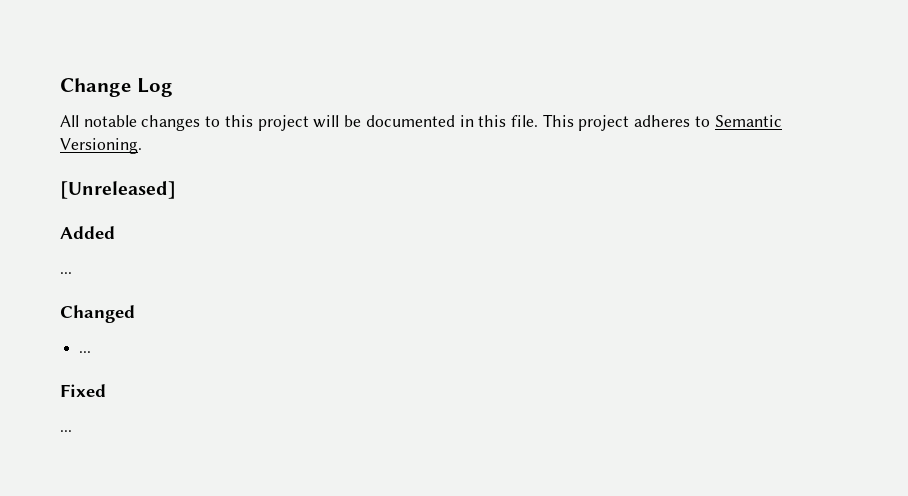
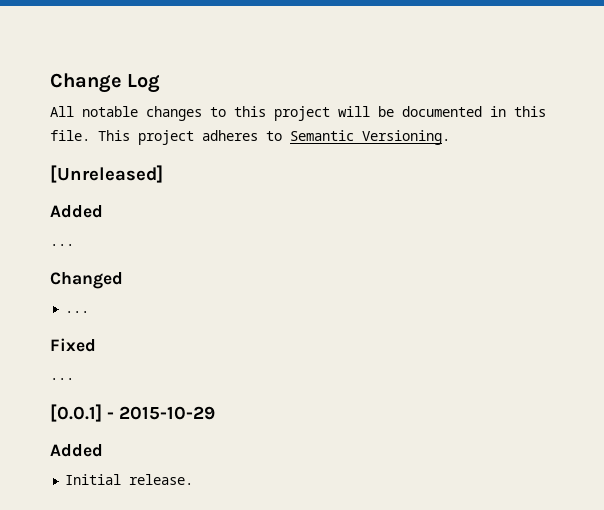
+ [0.0.1] - 2015-10-29
+ Added
+ Initial release.

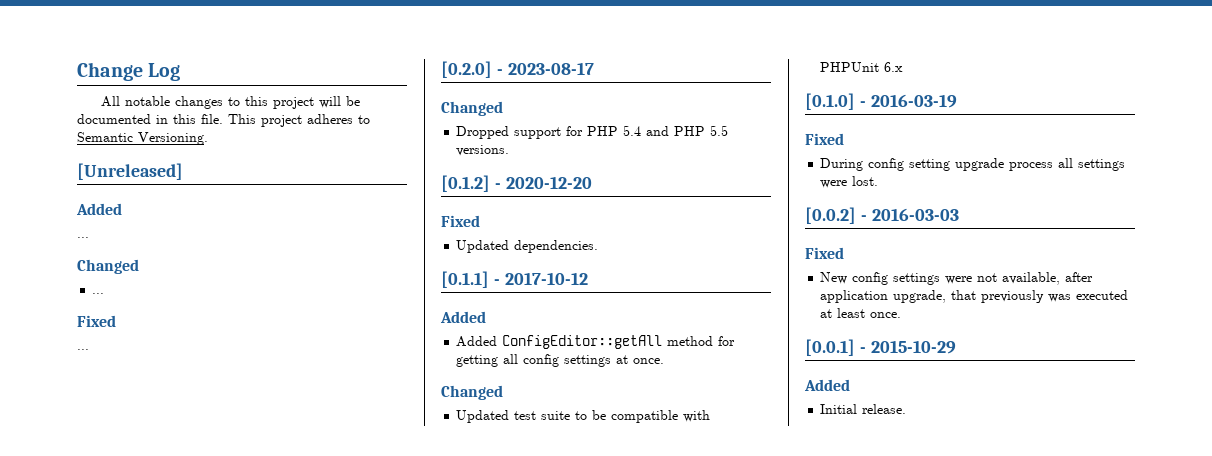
+ [0.2.0] - 2023-08-17
+ Changed
+ Dropped support for PHP 5.4 and PHP 5.5 versions.
+ [0.1.2] - 2020-12-20
+ Fixed
+ Updated dependencies.
+ [0.1.1] - 2017-10-12
+ Added
+ Added ConfigEditor::getAll method for getting all config settings at once.
+ Changed
+ Updated test suite to be compatible with PHPUnit 6.x
+ [0.1.0] - 2016-03-19
+ Fixed
+ During config setting upgrade process all settings were lost.
+ [0.0.2] - 2016-03-03
+ Fixed
+ New config settings were not available, after application upgrade, that previously was executed at least once.

